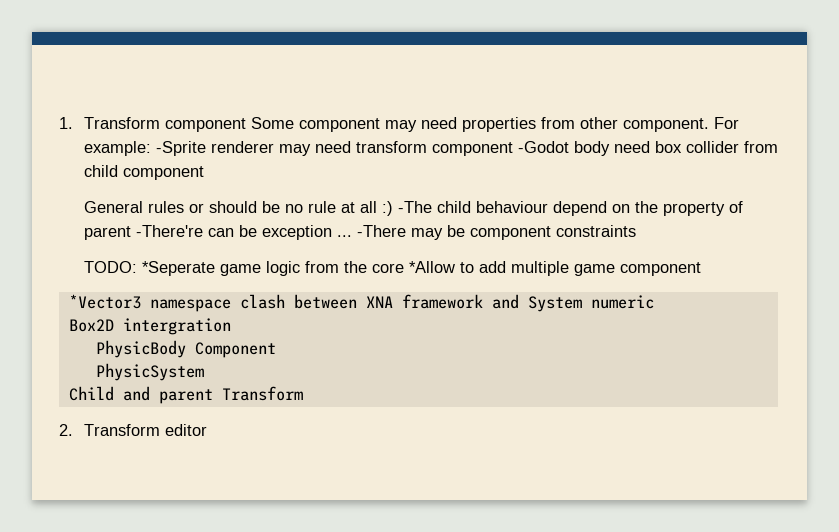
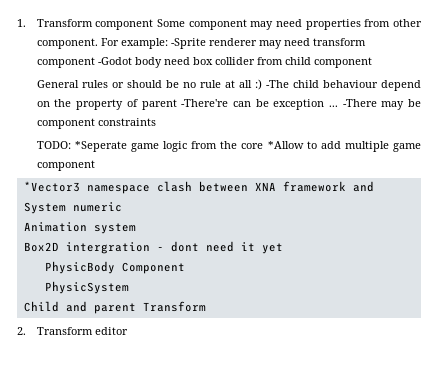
+ Animation system
- Box2D intergration
+ Box2D intergration - dont need it yet

